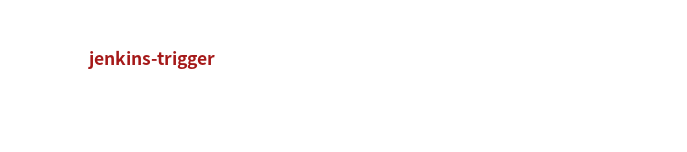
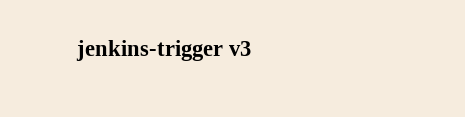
- jenkins-trigger
+ jenkins-trigger v3

